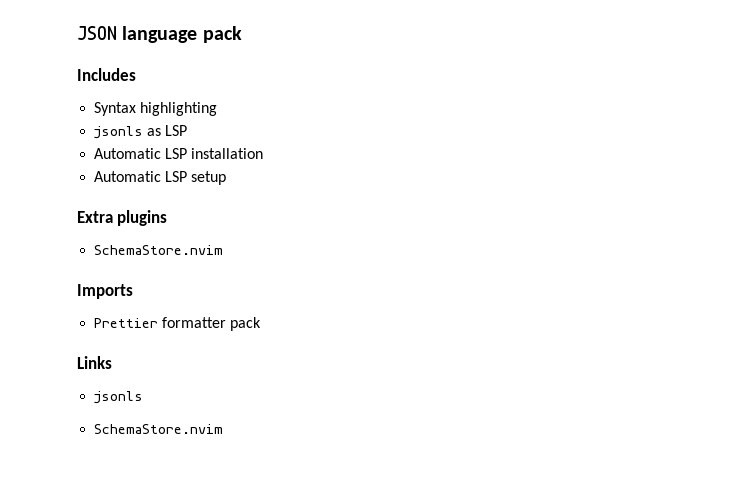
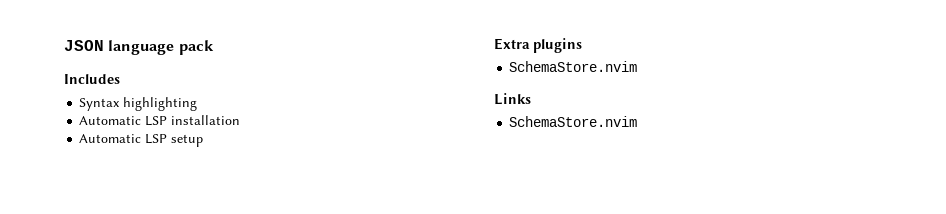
- jsonls as LSP
- Imports
- Prettier formatter pack
  Links
- jsonls

